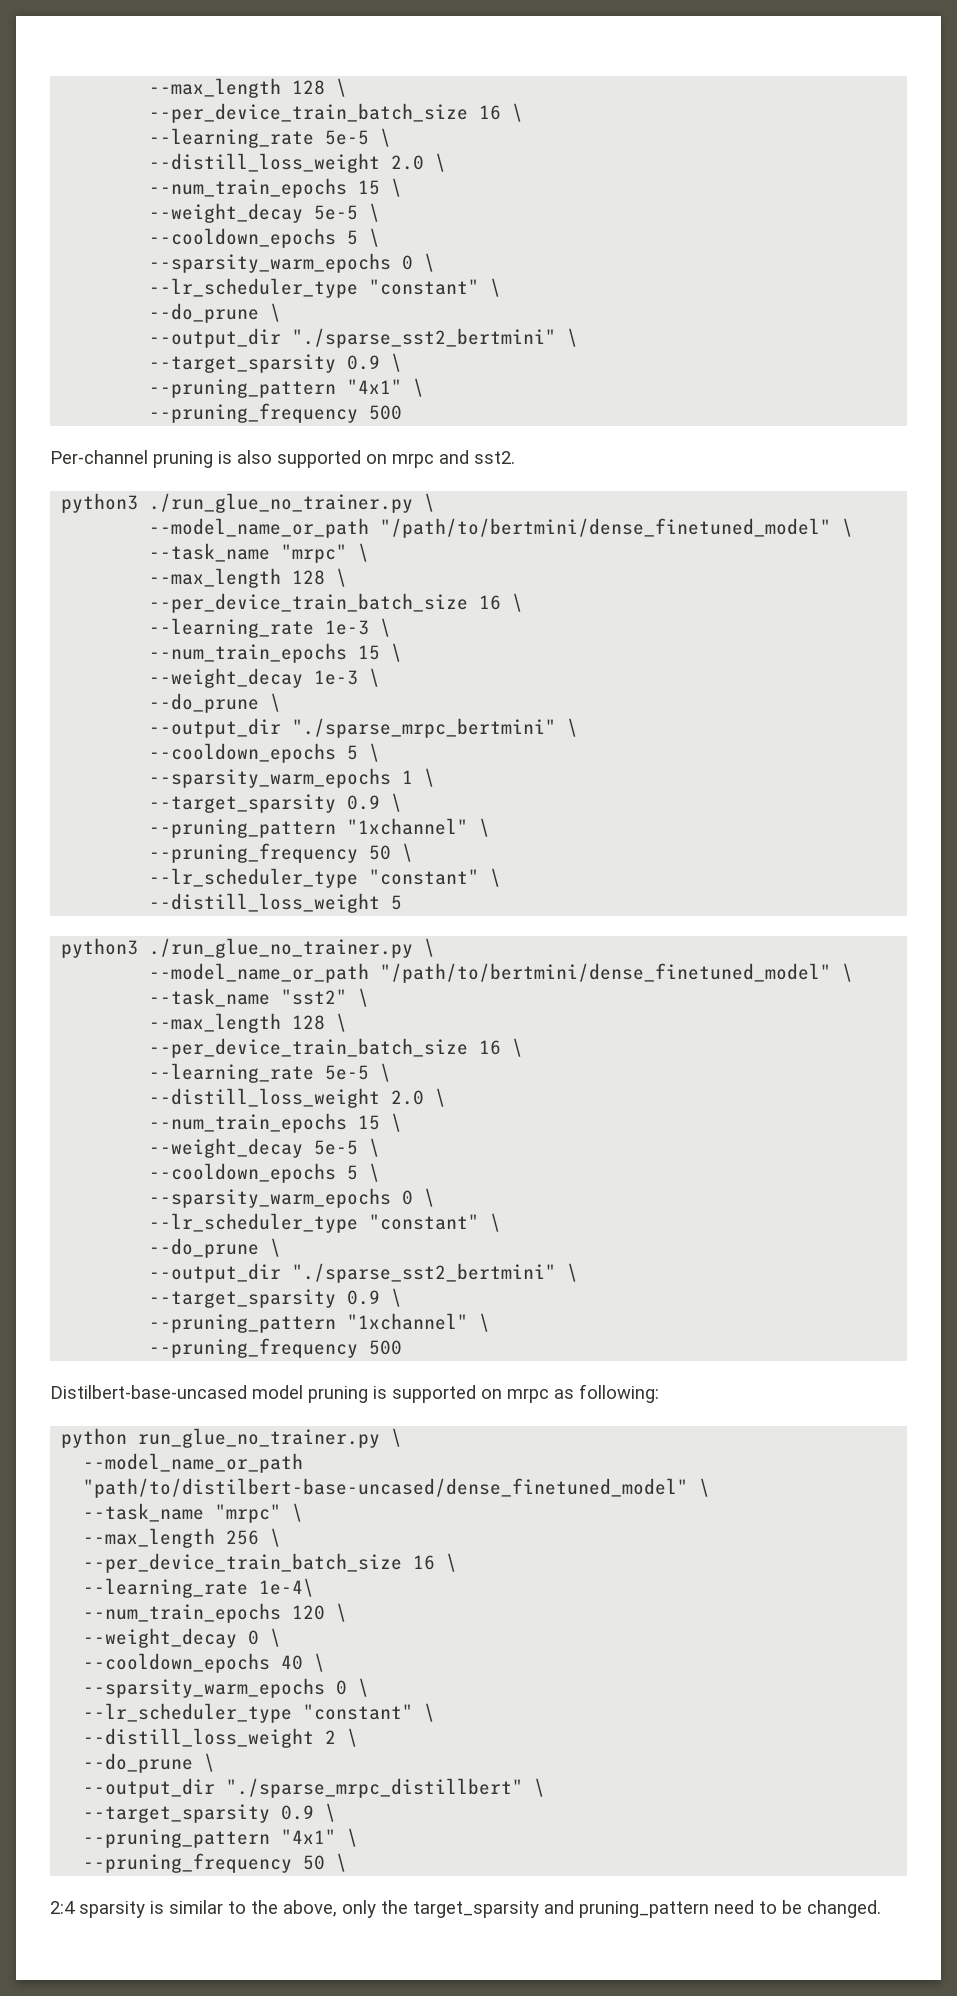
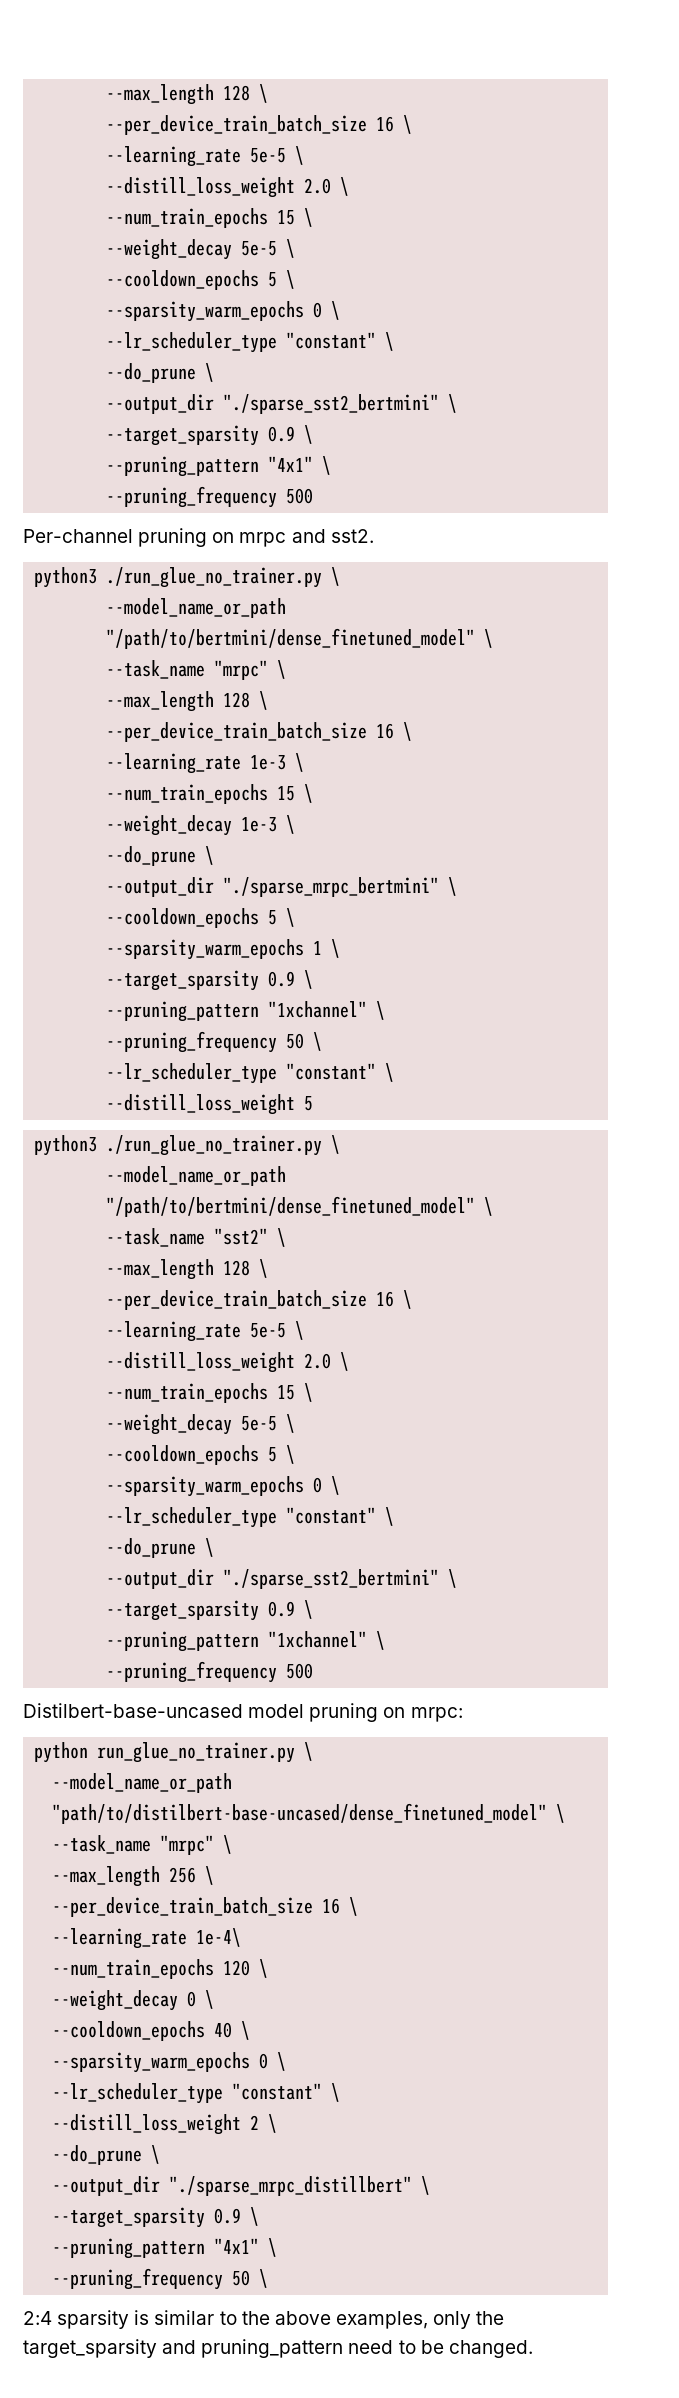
- Per-channel pruning is also supported on mrpc and sst2.
+ Per-channel pruning on mrpc and sst2.
- Distilbert-base-uncased model pruning is supported on mrpc as following:
+ Distilbert-base-uncased model pruning on mrpc:
- 2:4 sparsity is similar to the above, only the target_sparsity and pruning_pattern need to be changed.
+ 2:4 sparsity is similar to the above examples, only the target_sparsity and pruning_pattern need to be changed.

